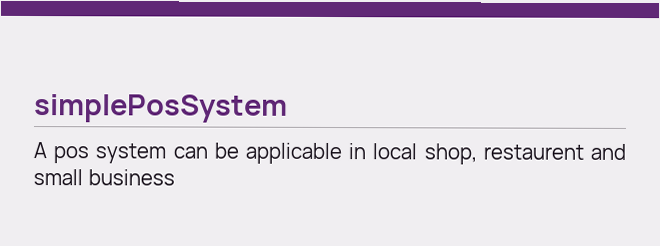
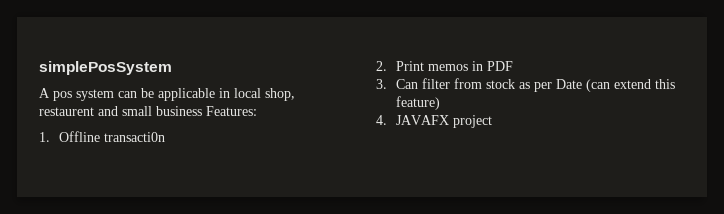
- A pos system can be applicable in local shop, restaurent and small business
+ A pos system can be applicable in local shop, restaurent and small business Features:
+ 1. Offline transacti0n
+ 2. Print memos in PDF
+ 3. Can filter from stock as per Date (can extend this feature)
+ 4. JAVAFX project

